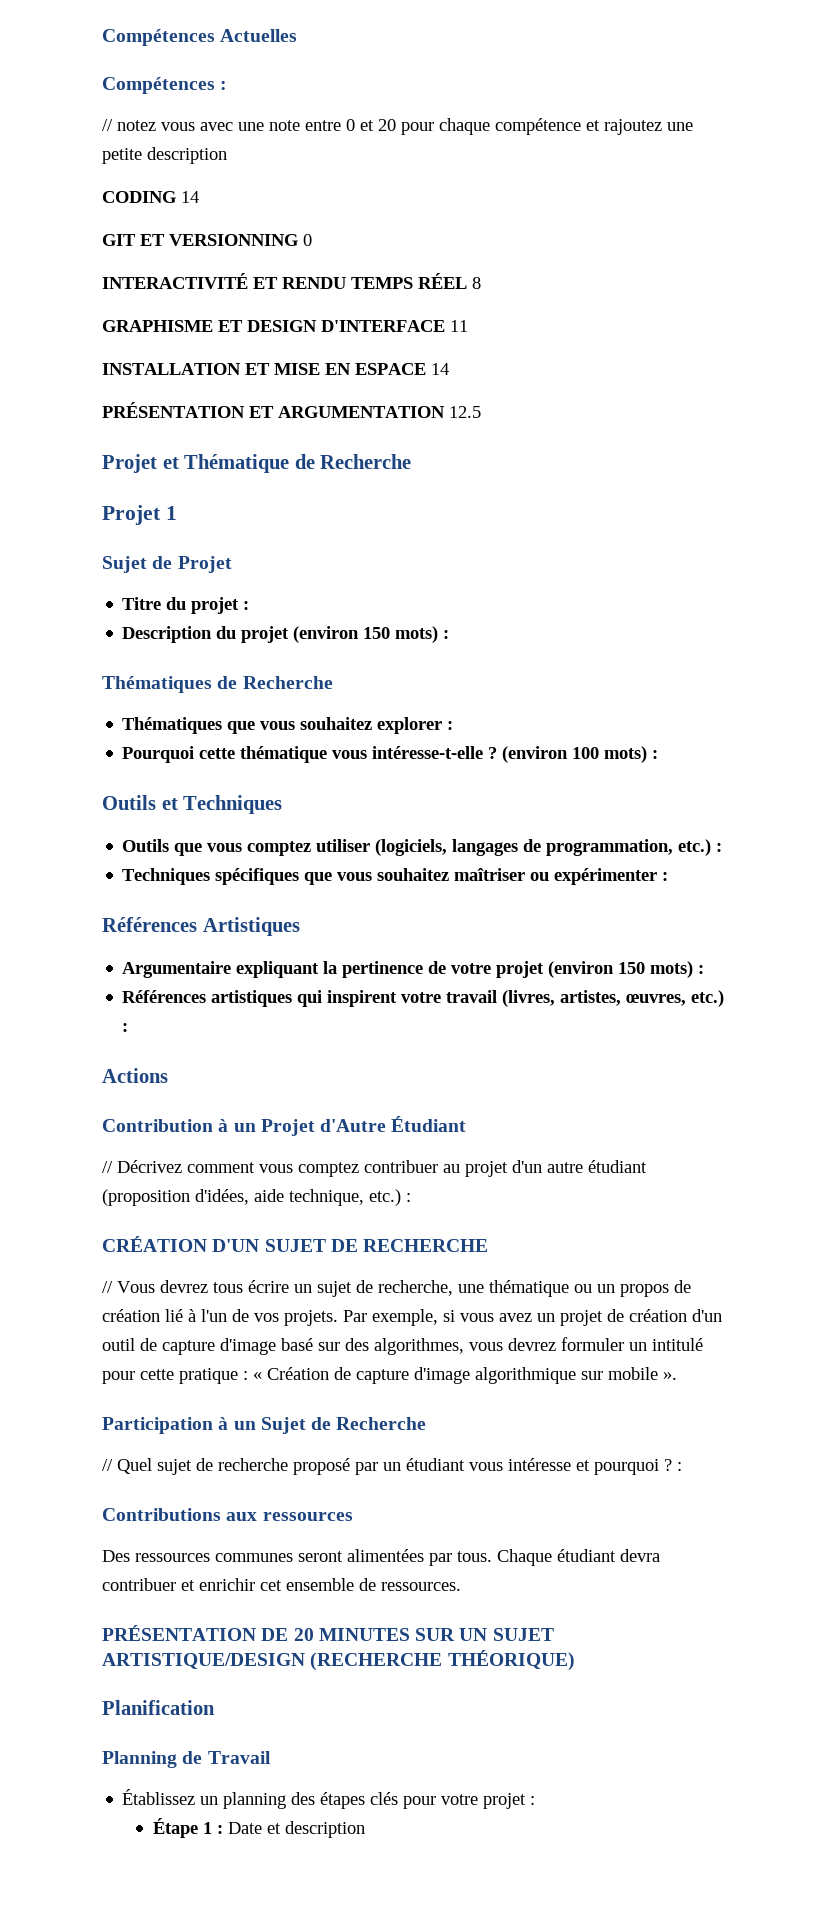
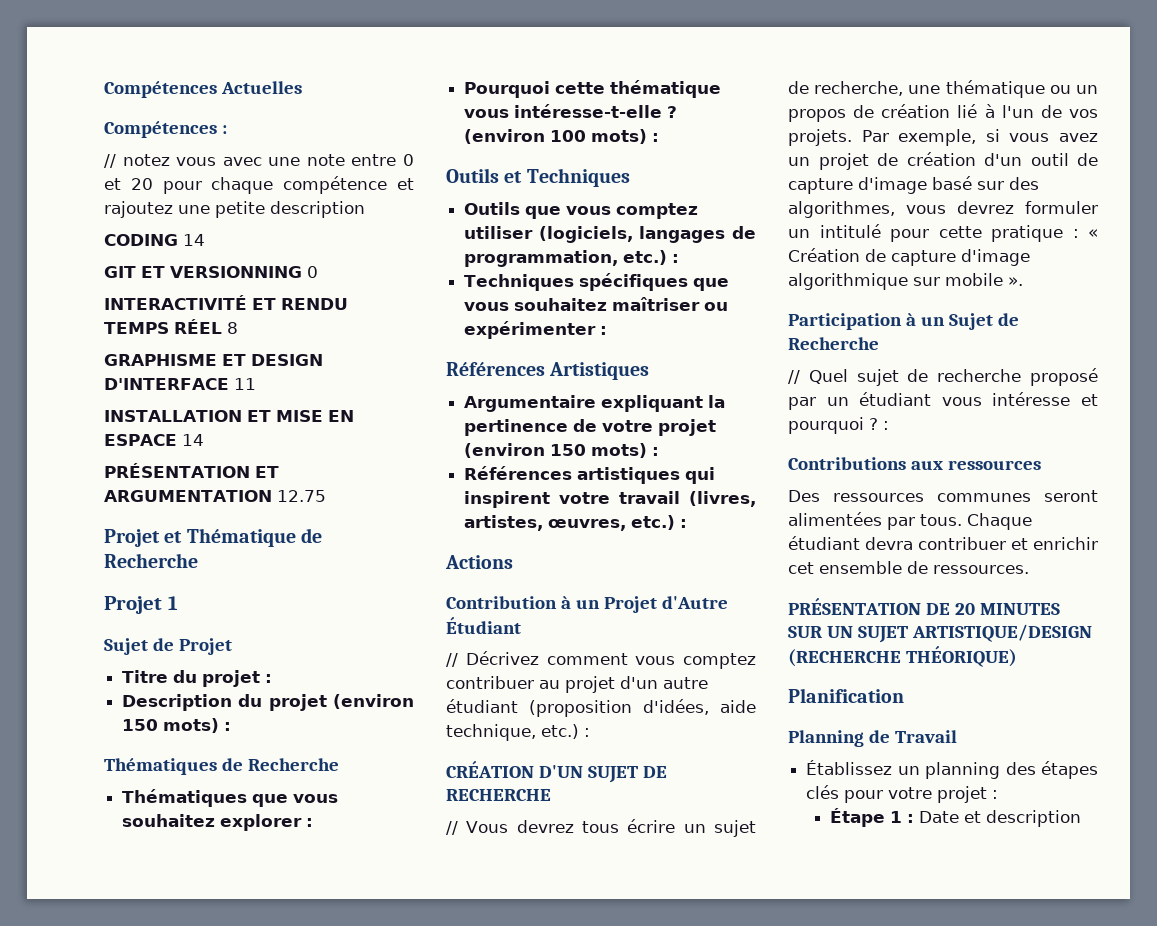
- PRÉSENTATION ET ARGUMENTATION 12.5
+ PRÉSENTATION ET ARGUMENTATION 12.75

